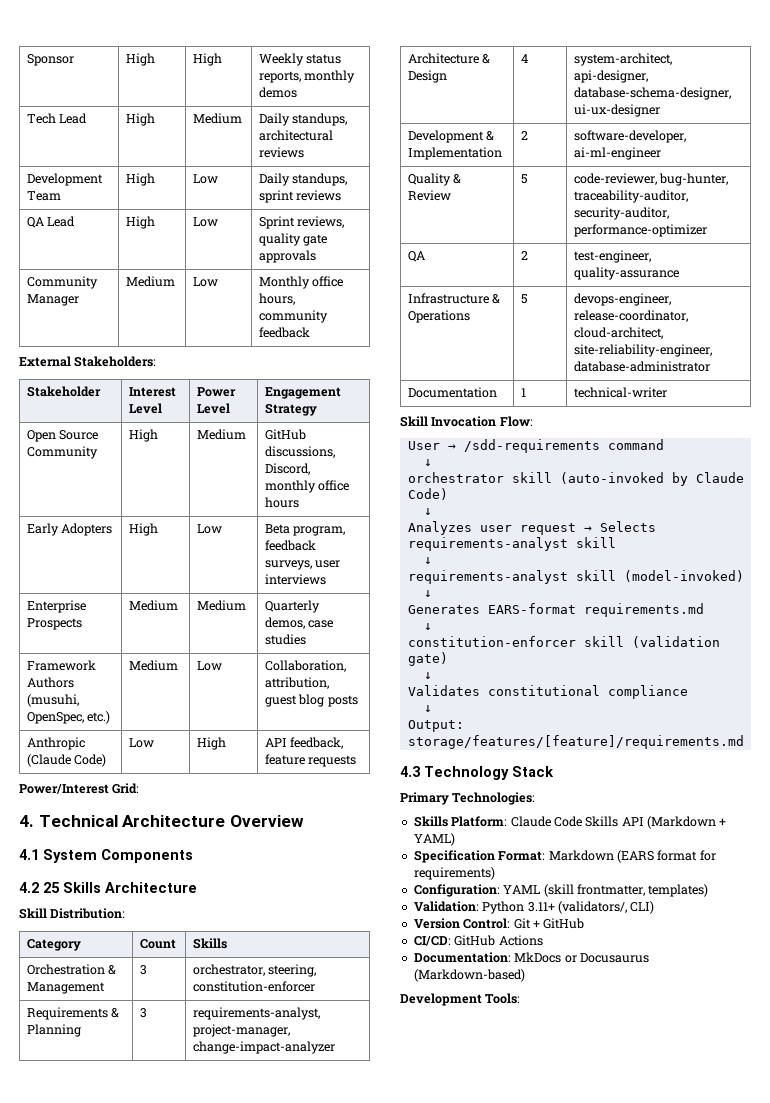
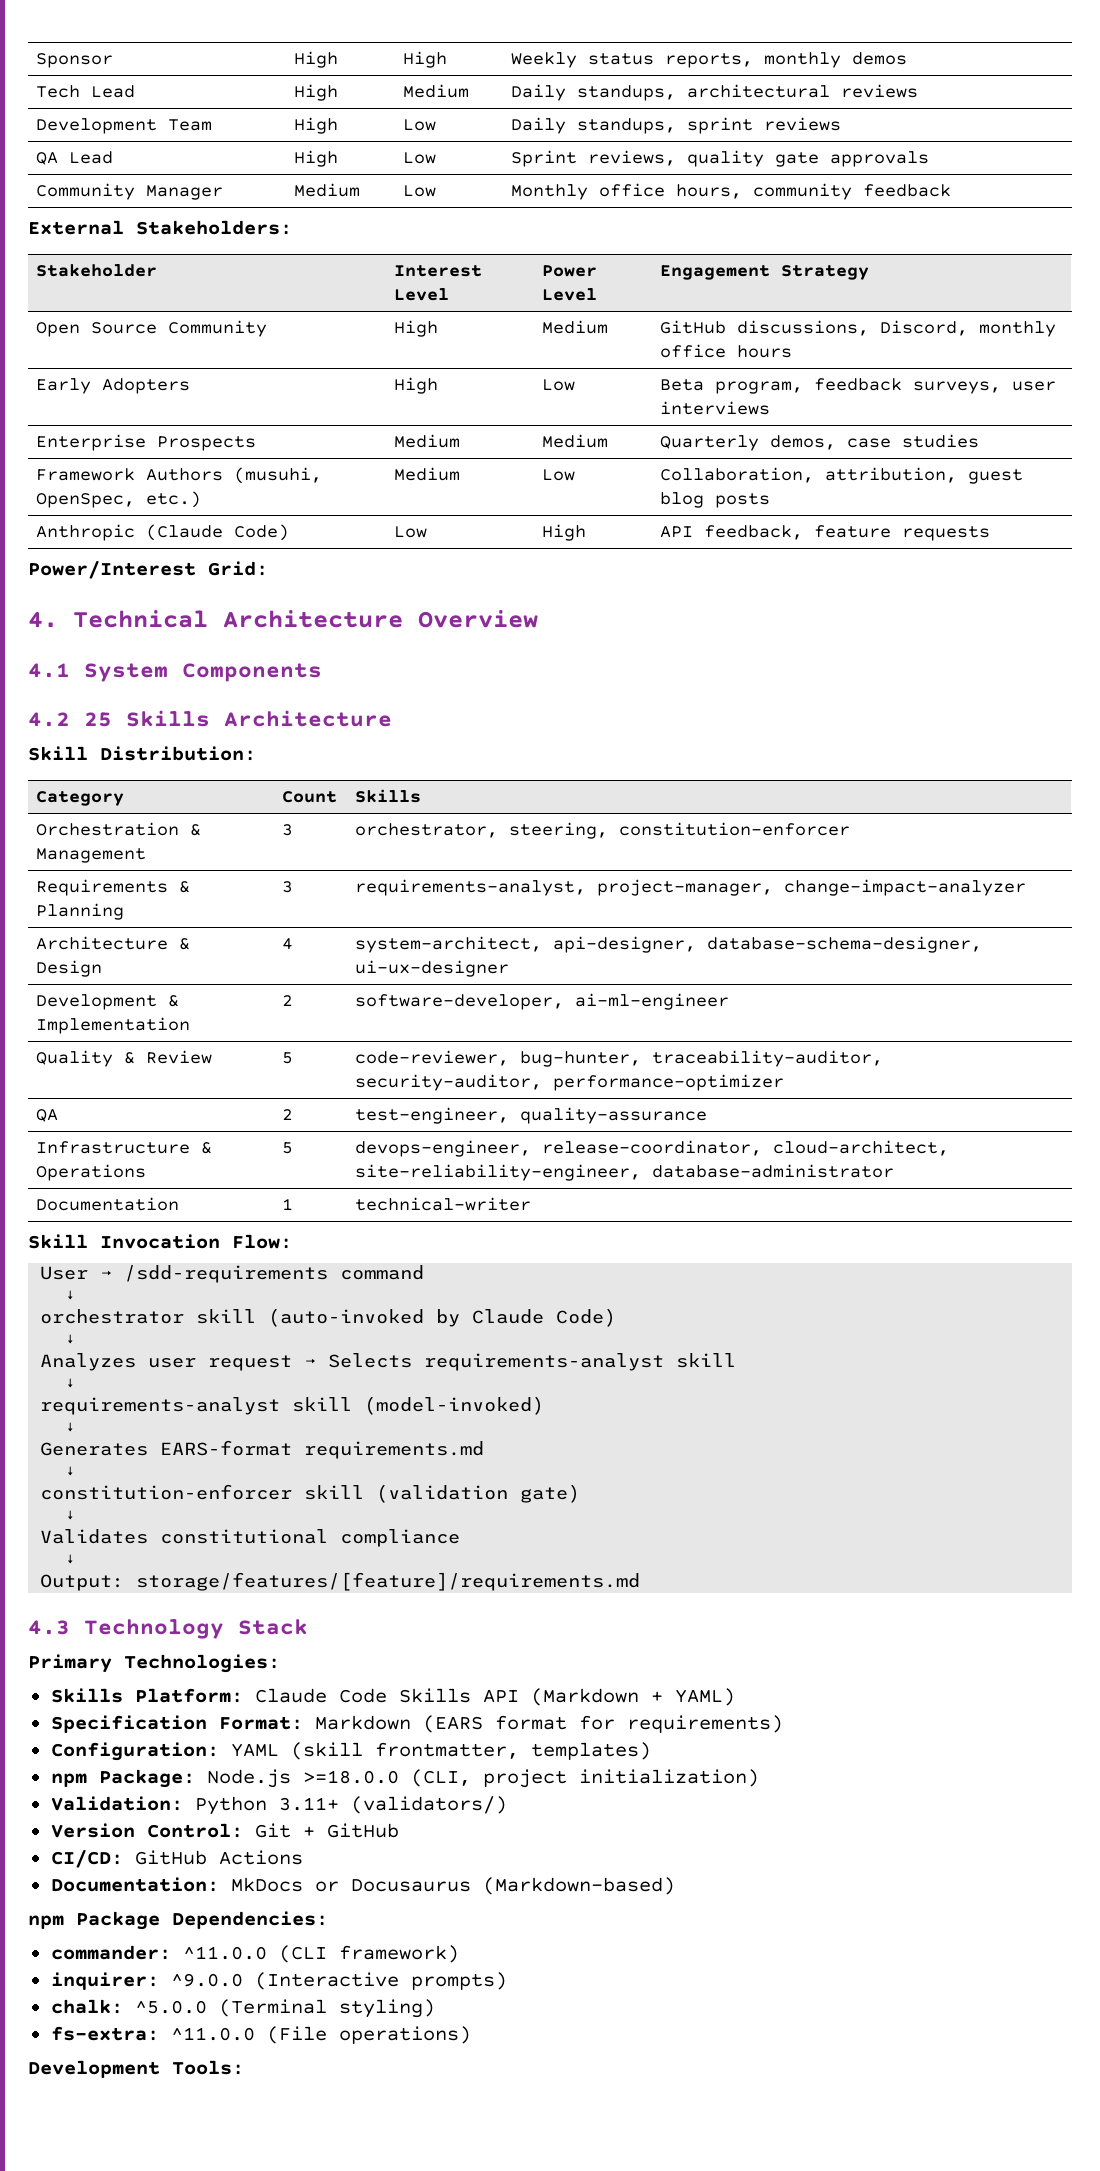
+ npm Package: Node.js >=18.0.0 (CLI, project initialization)
- Validation: Python 3.11+ (validators/, CLI)
+ Validation: Python 3.11+ (validators/)
+ npm Package Dependencies:
+ commander: ^11.0.0 (CLI framework)
+ inquirer: ^9.0.0 (Interactive prompts)
+ chalk: ^5.0.0 (Terminal styling)
+ fs-extra: ^11.0.0 (File operations)

